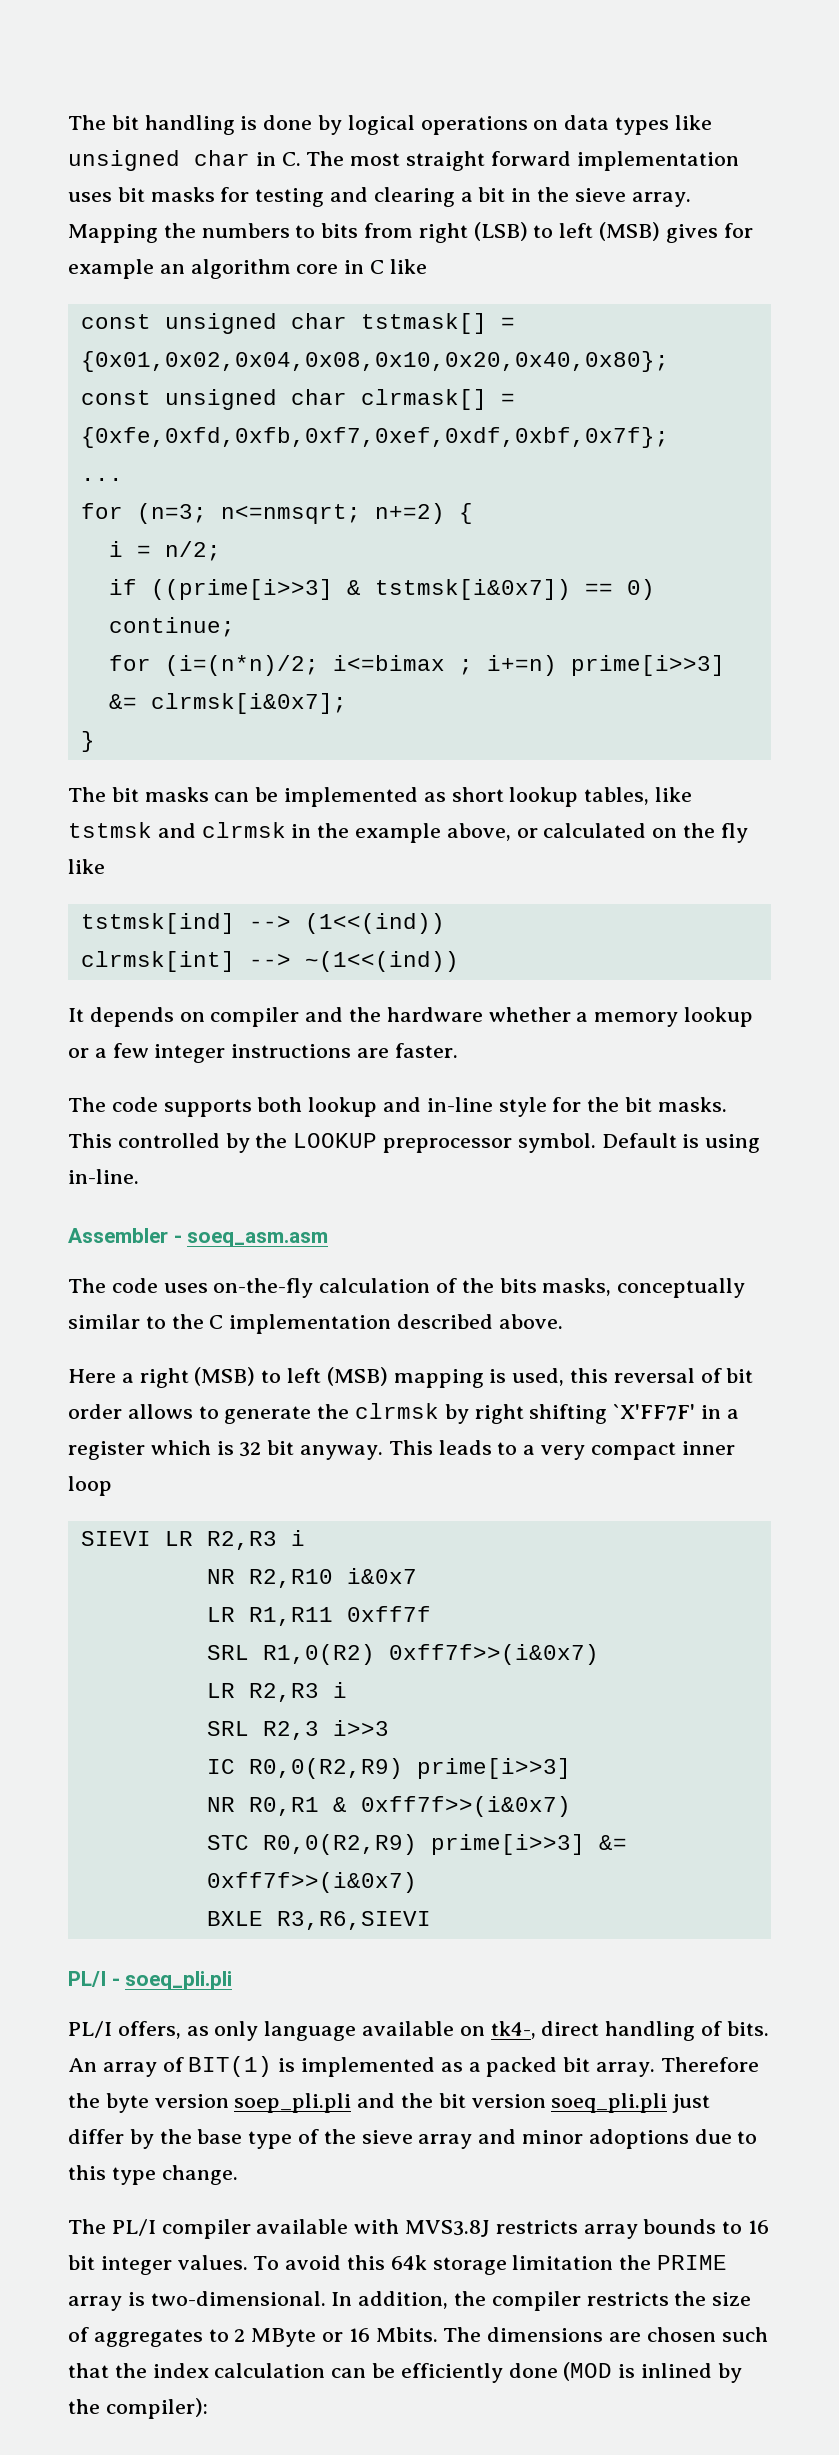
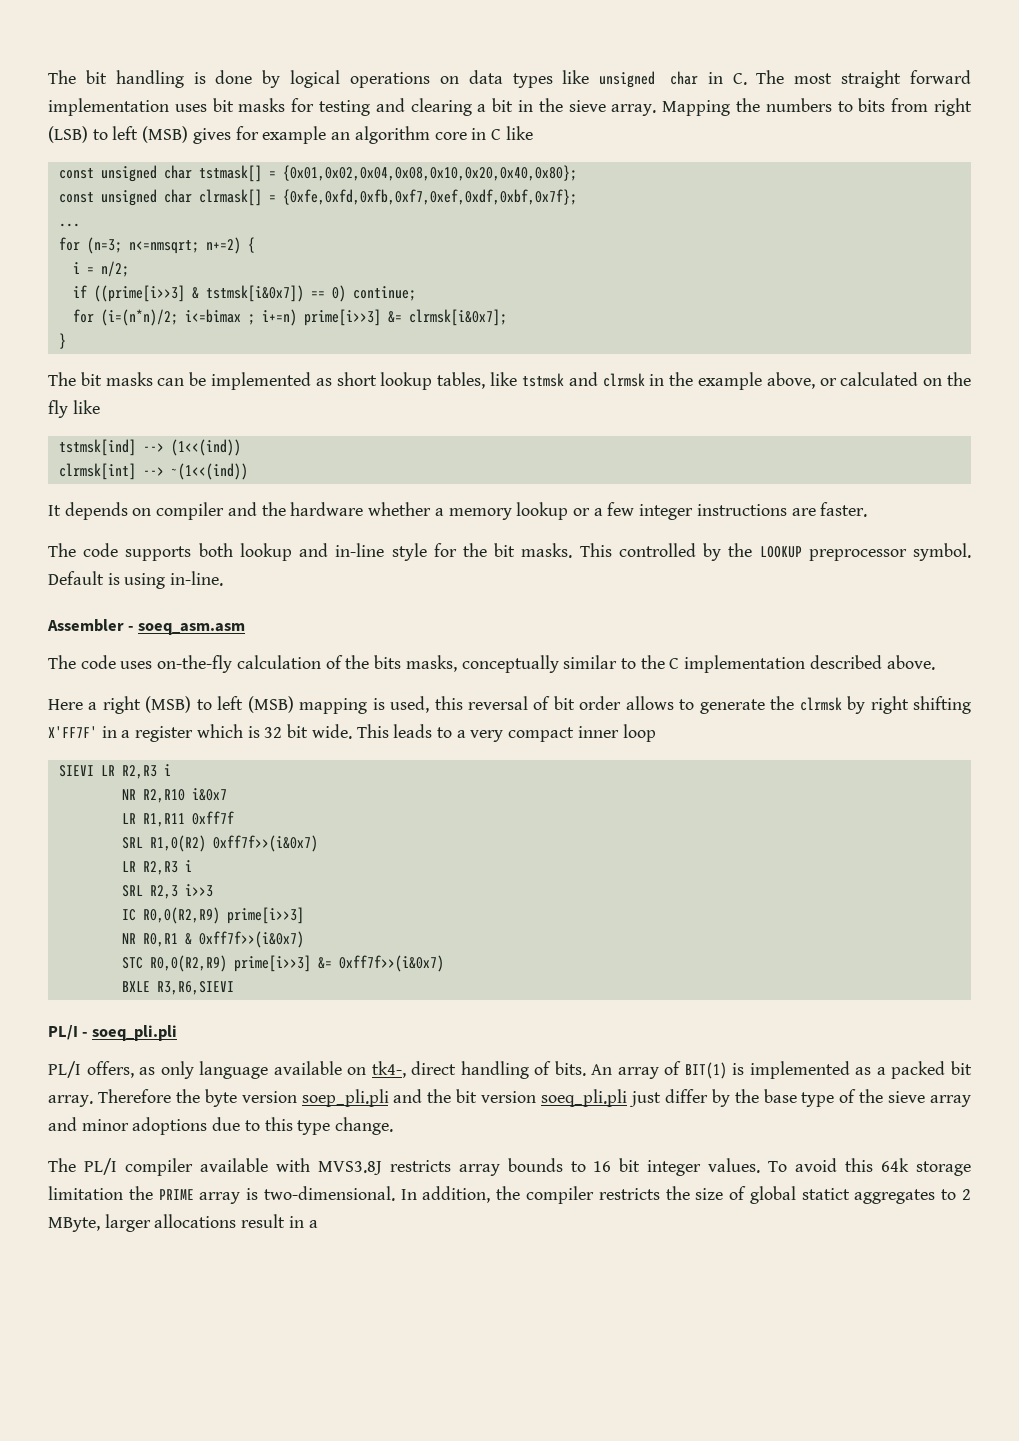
- Here a right (MSB) to left (MSB) mapping is used, this reversal of bit order allows to generate the clrmsk by right shifting `X'FF7F' in a register which is 32 bit anyway.
+ Here a right (MSB) to left (MSB) mapping is used, this reversal of bit order allows to generate the clrmsk by right shifting X'FF7F' in a register which is 32 bit wide.
- In addition, the compiler restricts the size of aggregates to 2 MByte or 16 Mbits. The dimensions are chosen such that the index calculation can be efficiently done (MOD is inlined by the compiler):
+ In addition, the compiler restricts the size of global statict aggregates to 2 MByte, larger allocations result in a

